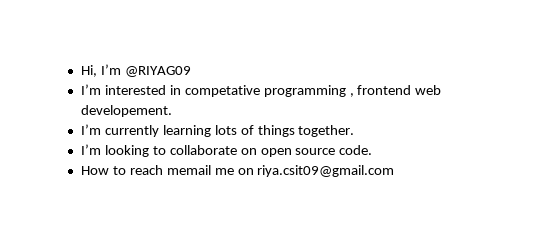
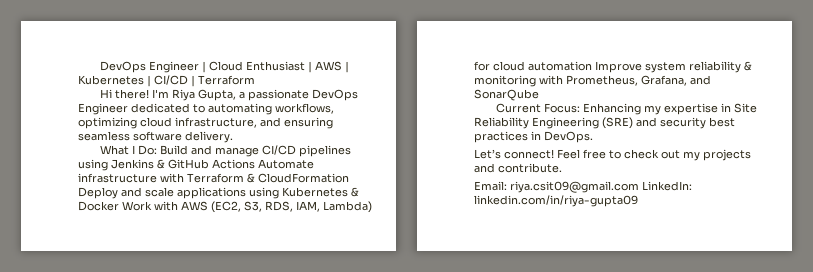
- Hi, I’m @RIYAG09
- I’m interested in competative programming , frontend web developement.
- I’m currently learning lots of things together.
- I’m looking to collaborate on open source code.
- How to reach memail me on riya.csit09@gmail.com
+ DevOps Engineer | Cloud Enthusiast | AWS | Kubernetes | CI/CD | Terraform
+ Hi there! I'm Riya Gupta, a passionate DevOps Engineer dedicated to automating workflows, optimizing cloud infrastructure, and ensuring seamless software delivery.
+ What I Do: Build and manage CI/CD pipelines using Jenkins & GitHub Actions Automate infrastructure with Terraform & CloudFormation Deploy and scale applications using Kubernetes & Docker Work with AWS (EC2, S3, RDS, IAM, Lambda) for cloud automation Improve system reliability & monitoring with Prometheus, Grafana, and SonarQube
+ Current Focus: Enhancing my expertise in Site Reliability Engineering (SRE) and security best practices in DevOps.
+ Let’s connect! Feel free to check out my projects and contribute.
+ Email: riya.csit09@gmail.com LinkedIn: linkedin.com/in/riya-gupta09

